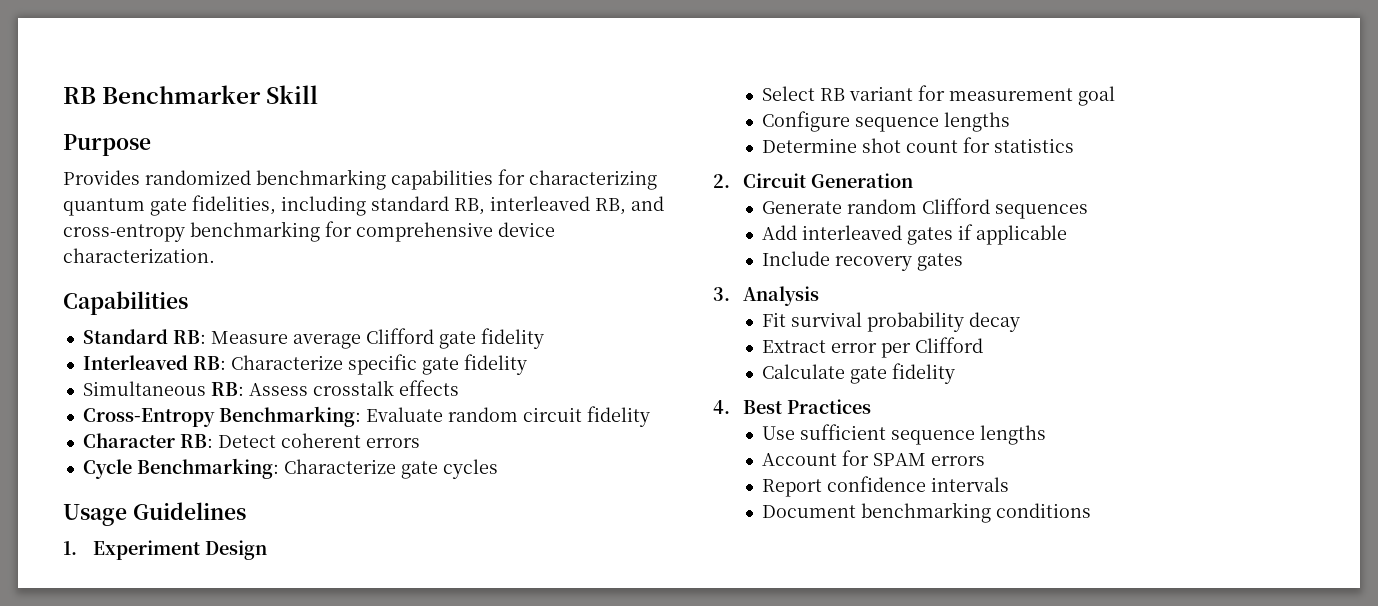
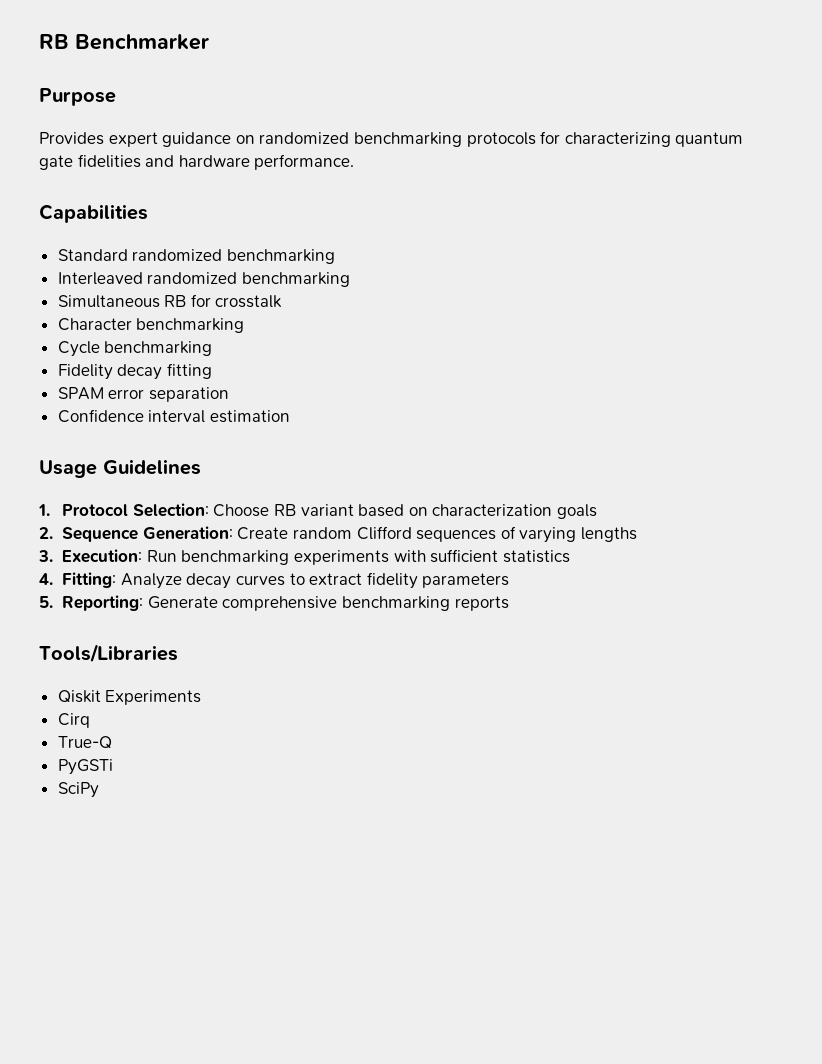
- RB Benchmarker Skill
+ RB Benchmarker
- Provides randomized benchmarking capabilities for characterizing quantum gate fidelities, including standard RB, interleaved RB, and cross-entropy benchmarking for comprehensive device characterization.
+ Provides expert guidance on randomized benchmarking protocols for characterizing quantum gate fidelities and hardware performance.
  Capabilities
- Standard RB: Measure average Clifford gate fidelity
- Interleaved RB: Characterize specific gate fidelity
+ Standard randomized benchmarking
+ Interleaved randomized benchmarking
- Simultaneous RB: Assess crosstalk effects
- Cross-Entropy Benchmarking: Evaluate random circuit fidelity
- Character RB: Detect coherent errors
- Cycle Benchmarking: Characterize gate cycles
+ Simultaneous RB for crosstalk
+ Character benchmarking
+ Cycle benchmarking
+ Fidelity decay fitting
+ SPAM error separation
+ Confidence interval estimation
  Usage Guidelines
- 1. Experiment Design
- Select RB variant for measurement goal
- Configure sequence lengths
- Determine shot count for statistics
- 2. Circuit Generation
- Generate random Clifford sequences
- Add interleaved gates if applicable
- Include recovery gates
- 3. Analysis
- Fit survival probability decay
- Extract error per Clifford
- Calculate gate fidelity
- 4. Best Practices
- Use sufficient sequence lengths
- Account for SPAM errors
- Report confidence intervals
- Document benchmarking conditions
+ 1. Protocol Selection: Choose RB variant based on characterization goals
+ 2. Sequence Generation: Create random Clifford sequences of varying lengths
+ 3. Execution: Run benchmarking experiments with sufficient statistics
+ 4. Fitting: Analyze decay curves to extract fidelity parameters
+ 5. Reporting: Generate comprehensive benchmarking reports
+ Tools/Libraries
+ Qiskit Experiments
+ Cirq
+ True-Q
+ PyGSTi
+ SciPy

